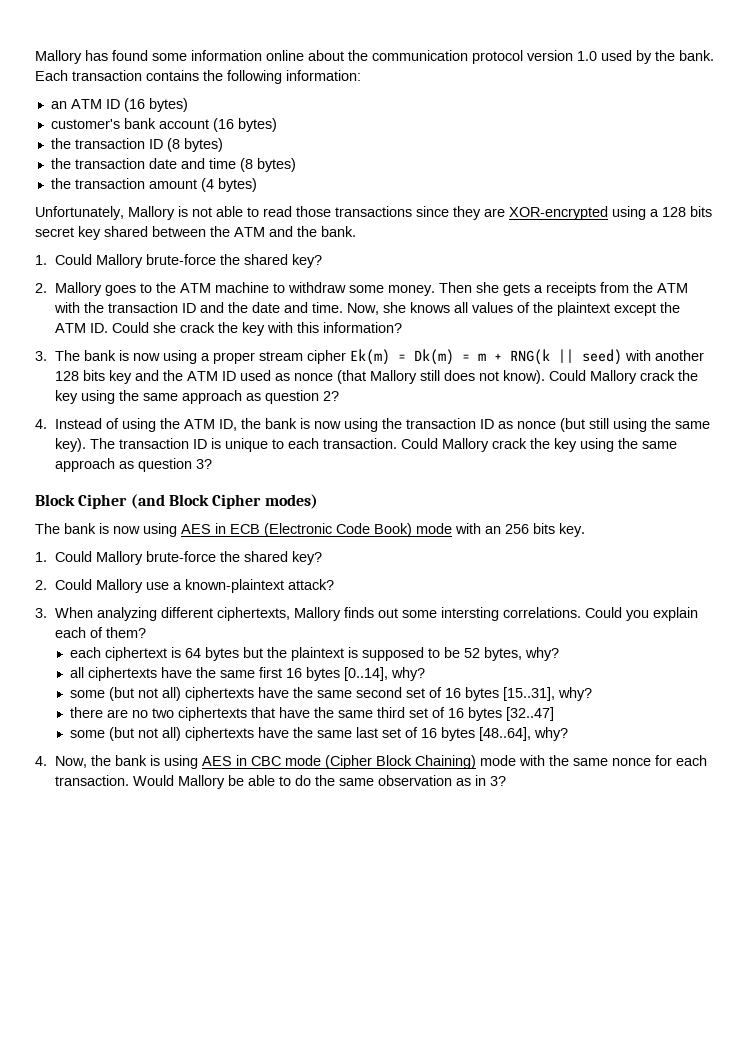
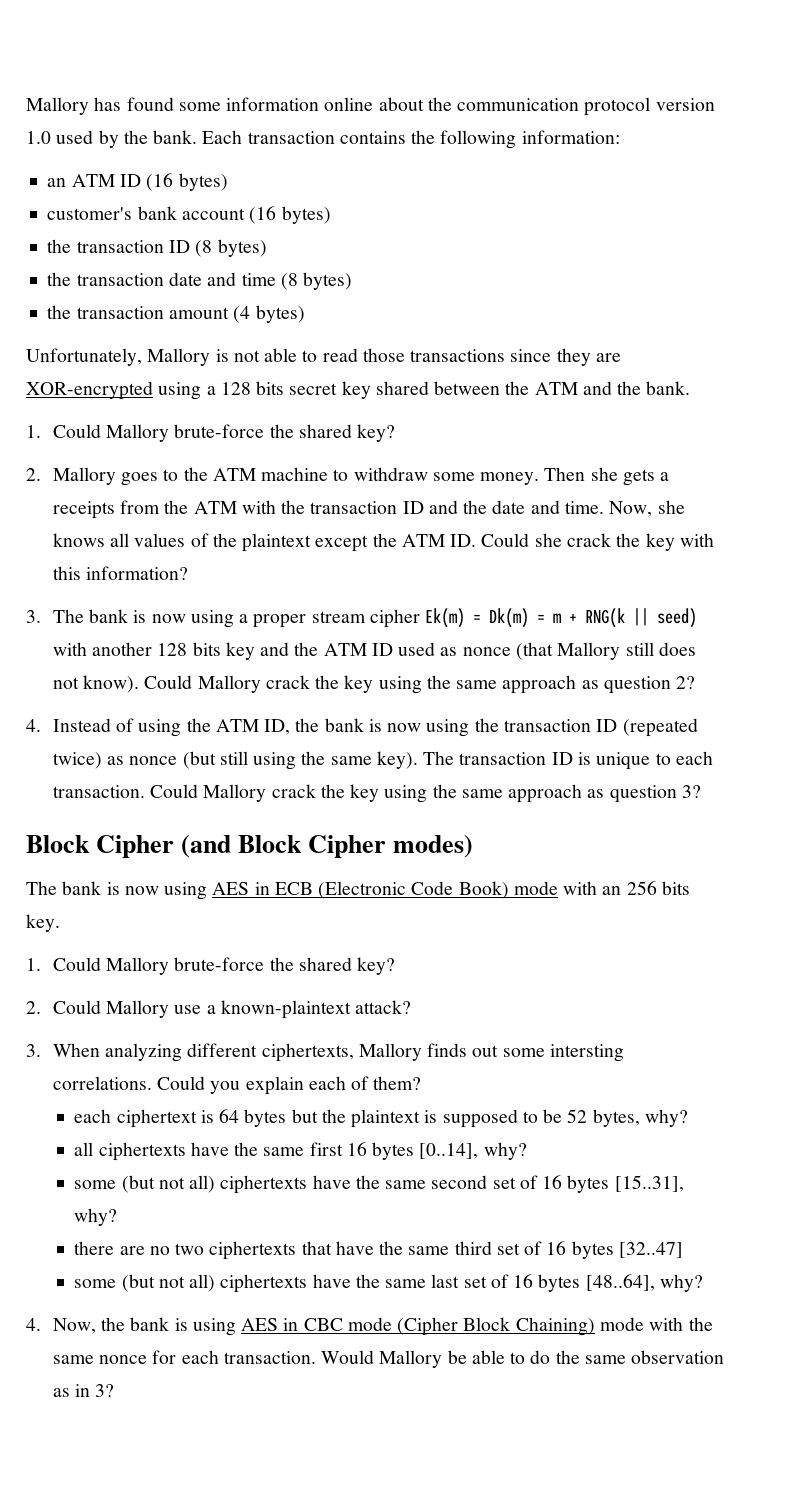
- 4. Instead of using the ATM ID, the bank is now using the transaction ID as nonce (but still using the same key).
+ 4. Instead of using the ATM ID, the bank is now using the transaction ID (repeated twice) as nonce (but still using the same key).

